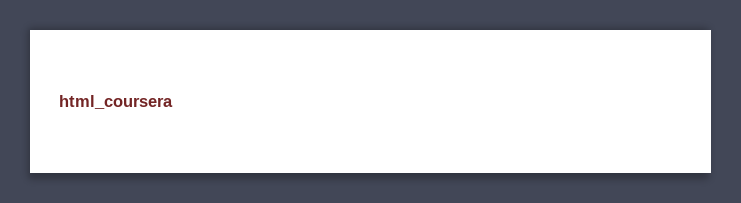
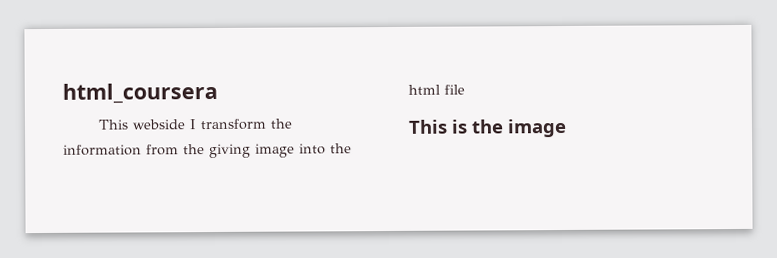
+ This webside I transform the information from the giving image into the html file
+ This is the image

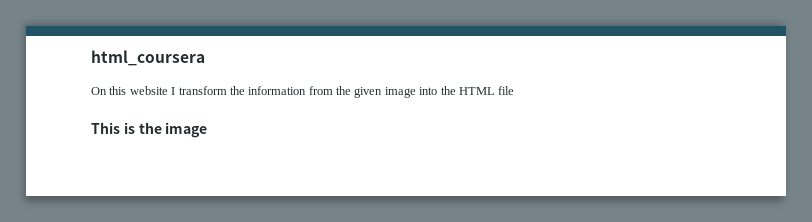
- This webside I transform the information from the giving image into the html file
+ On this website I transform the information from the given image into the HTML file

